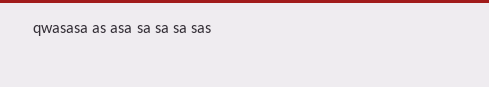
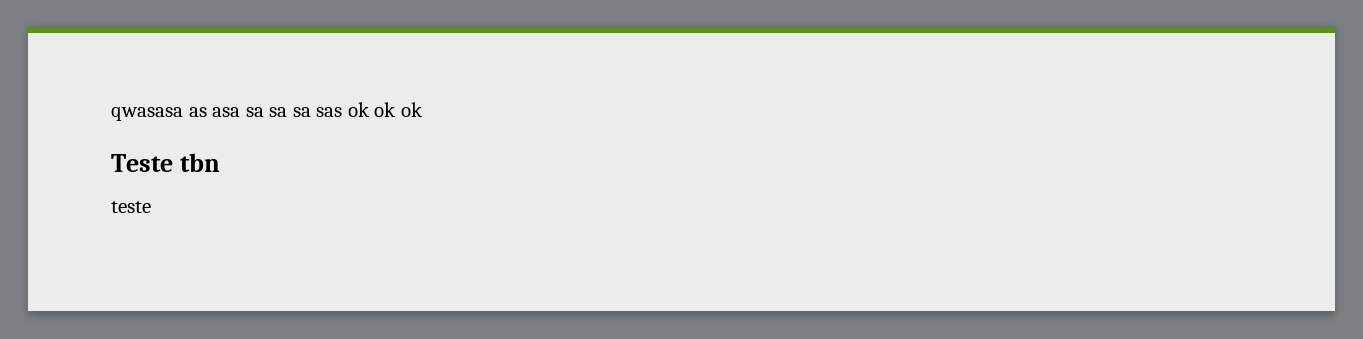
- qwasasa as asa sa sa sa sas
+ qwasasa as asa sa sa sa sas ok ok ok
+ Teste tbn
+ teste

